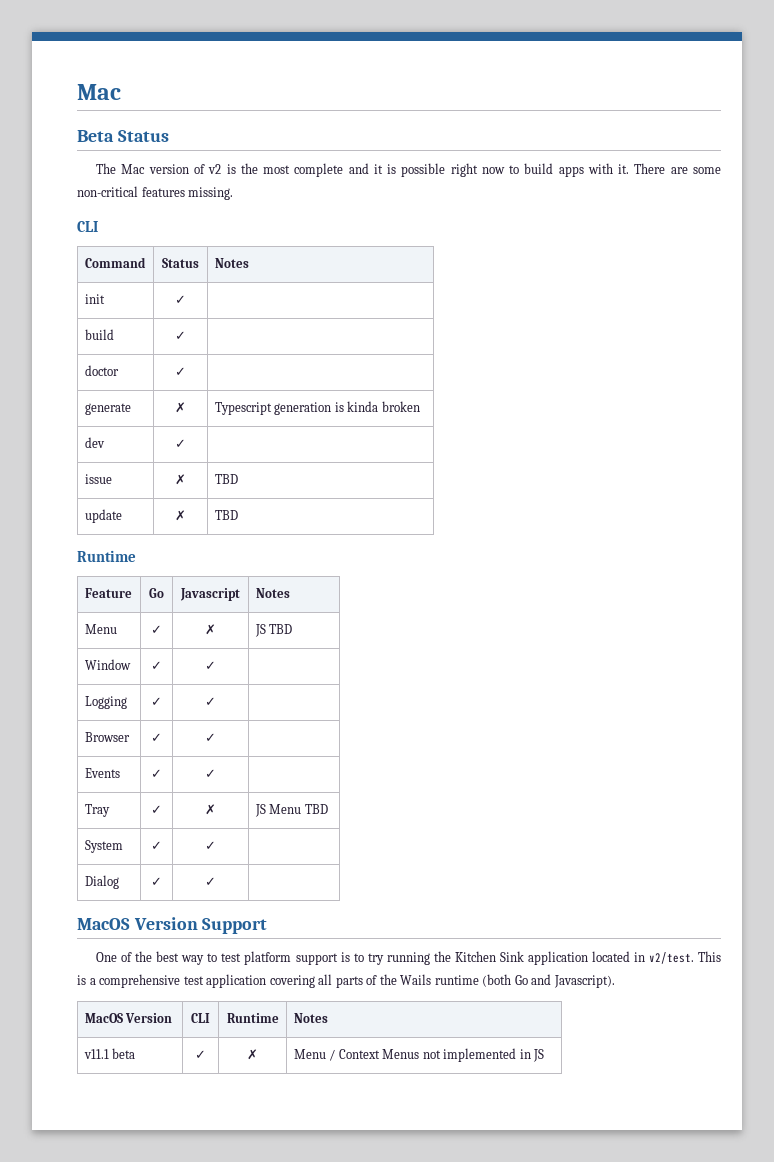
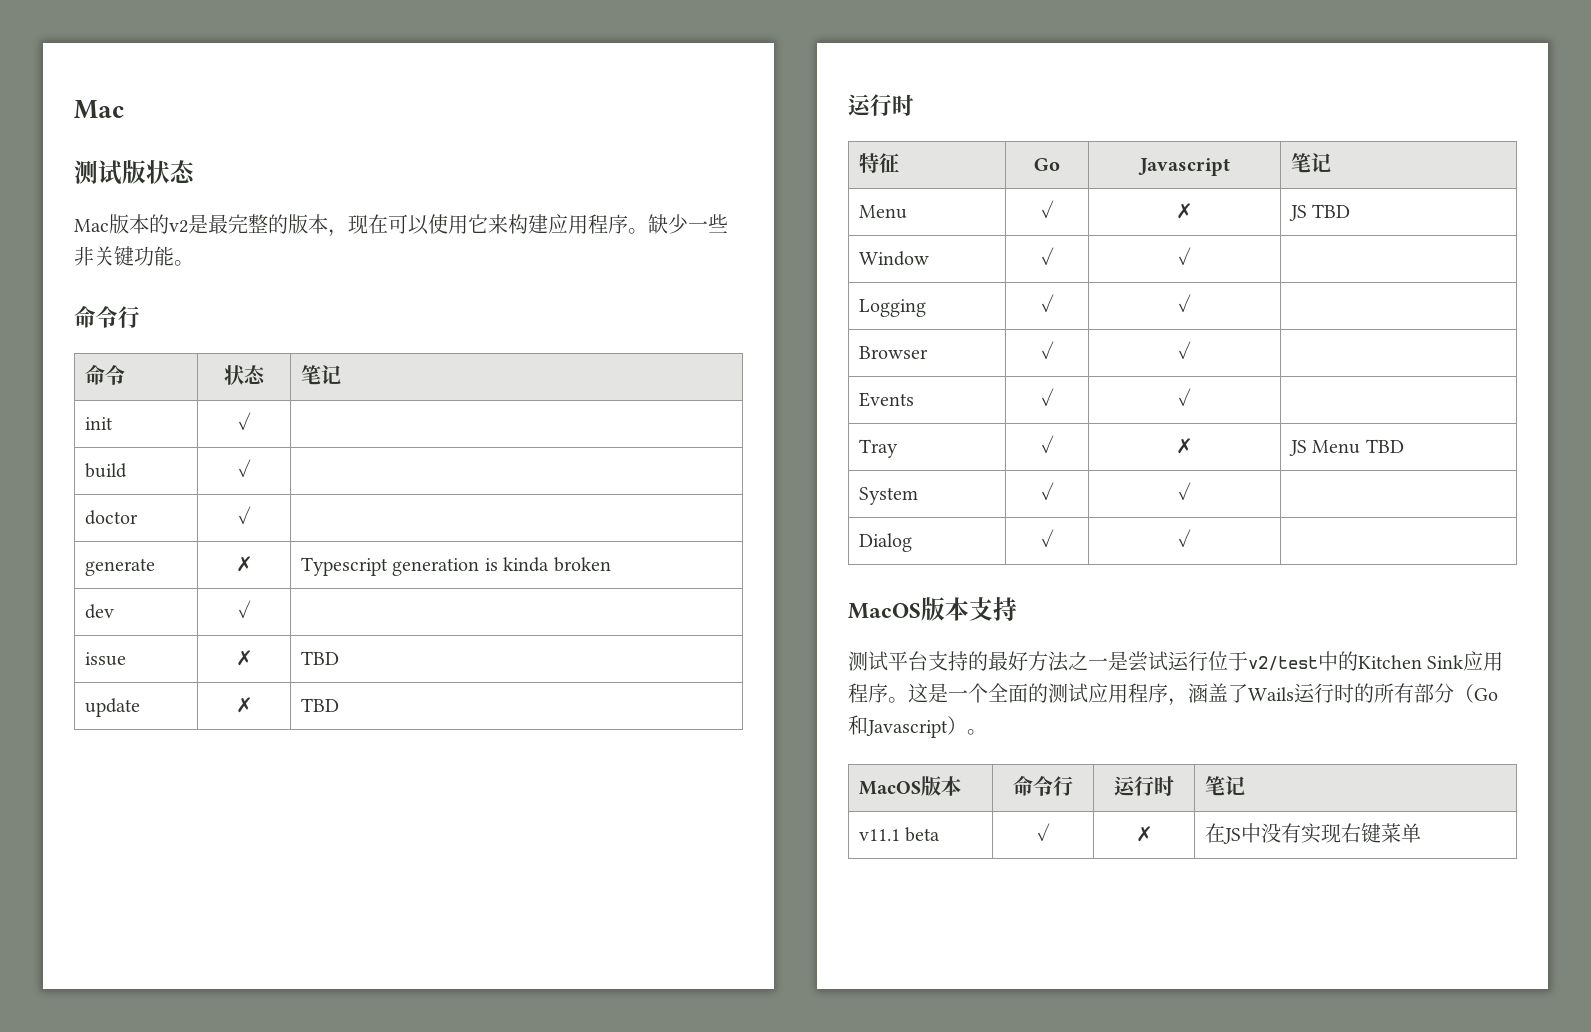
- Beta Status
- The Mac version of v2 is the most complete and it is possible right now to build apps with it. There are some non-critical features missing.
- CLI
- Command | Status | Notes
+ 测试版状态
+ Mac版本的v2是最完整的版本，现在可以使用它来构建应用程序。缺少一些非关键功能。
+ 命令行
+ 命令 | 状态 | 笔记
  update | ✗ | TBD
- Runtime
- Feature | Go | Javascript | Notes
+ 运行时
+ 特征 | Go | Javascript | 笔记
- MacOS Version Support
- One of the best way to test platform support is to try running the Kitchen Sink application located in v2/test. This is a comprehensive test application covering all parts of the Wails runtime (both Go and Javascript).
- MacOS Version | CLI | Runtime | Notes
- v11.1 beta | ✓ | ✗ | Menu / Context Menus not implemented in JS
+ MacOS版本支持
+ 测试平台支持的最好方法之一是尝试运行位于v2/test中的Kitchen Sink应用程序。这是一个全面的测试应用程序，涵盖了Wails运行时的所有部分（Go和Javascript）。
+ MacOS版本 | 命令行 | 运行时 | 笔记
+ v11.1 beta | ✓ | ✗ | 在JS中没有实现右键菜单

